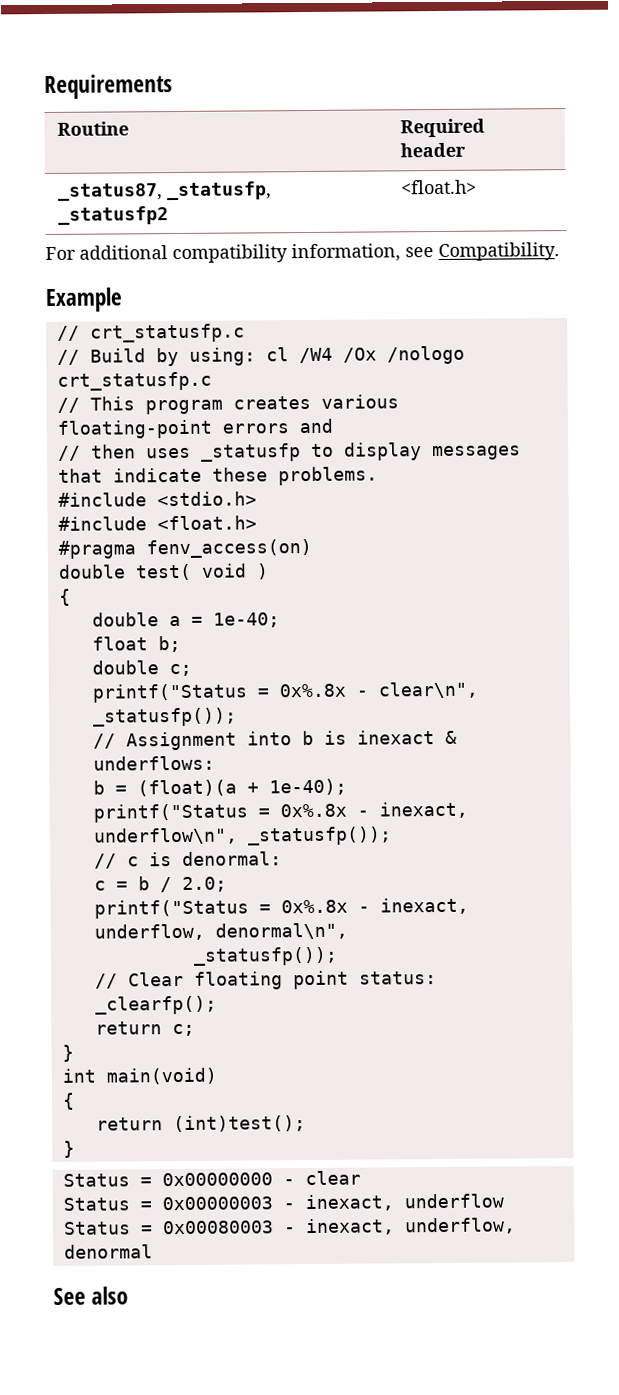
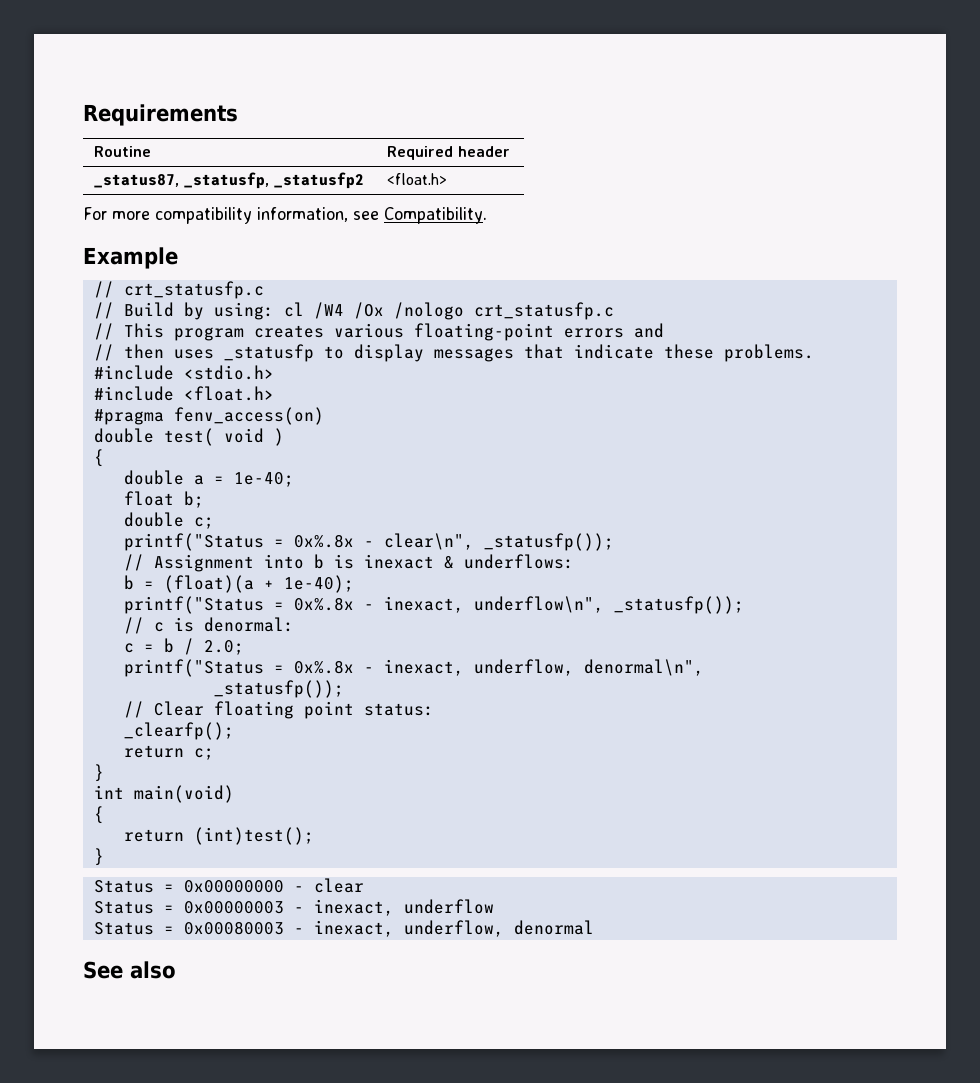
- For additional compatibility information, see Compatibility.
+ For more compatibility information, see Compatibility.

